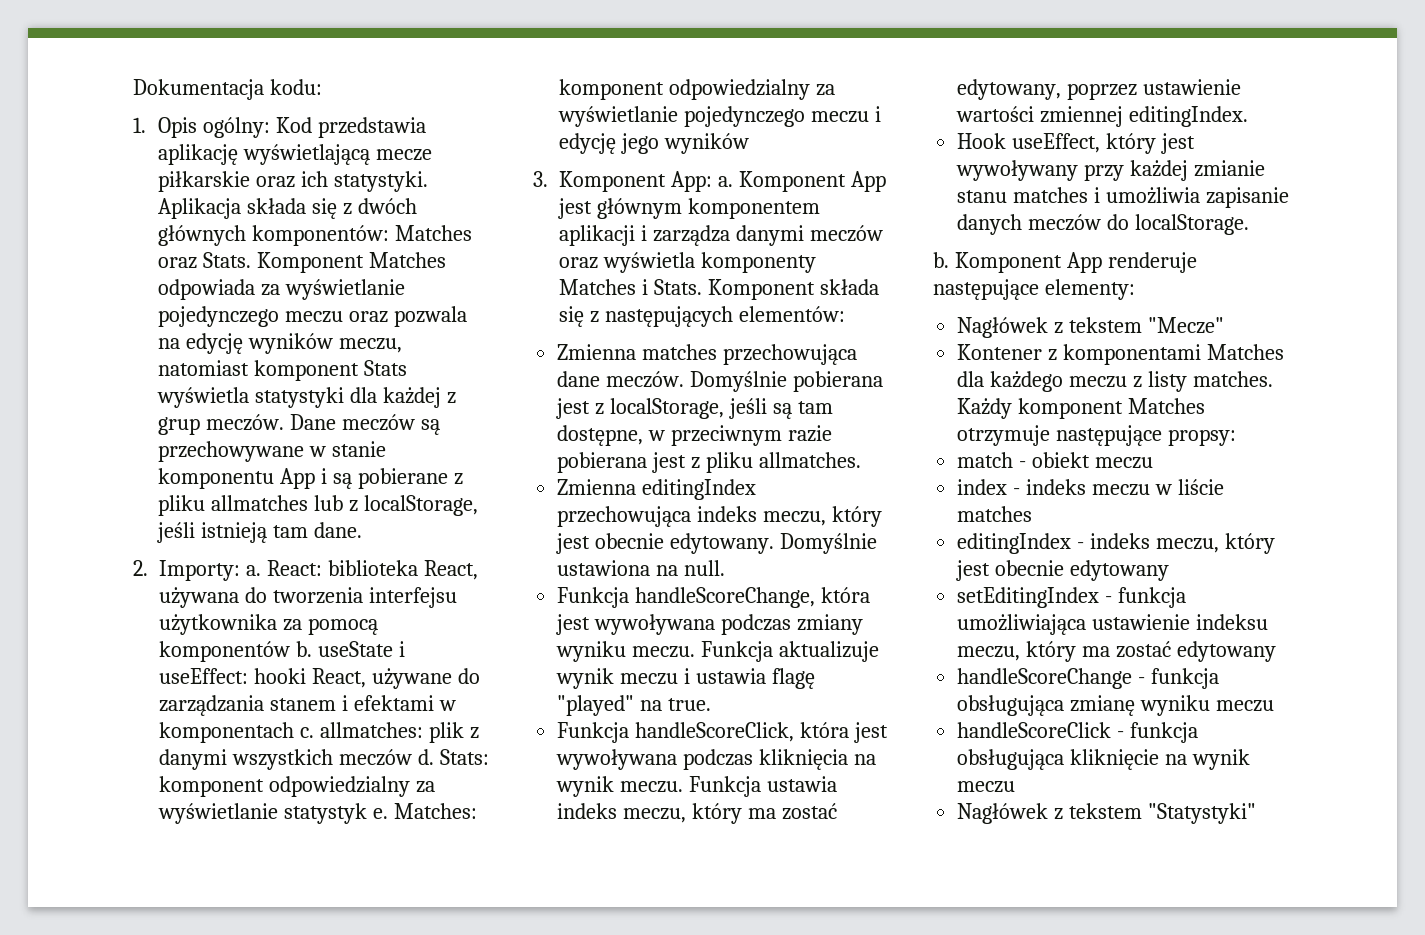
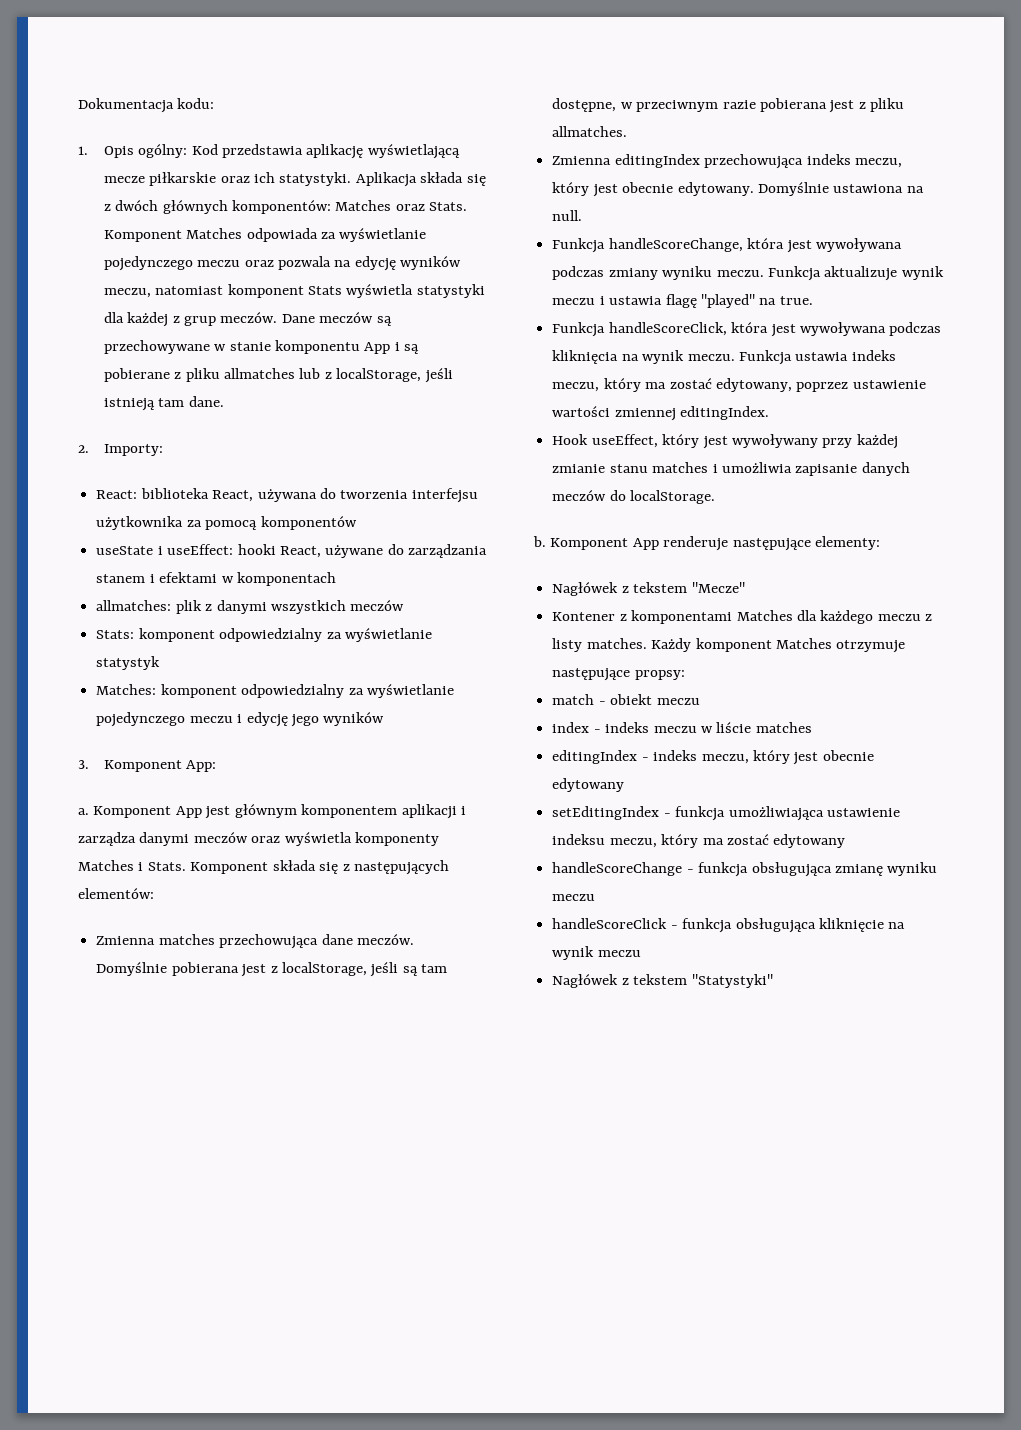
- 2. Importy: a. React: biblioteka React, używana do tworzenia interfejsu użytkownika za pomocą komponentów b. useState i useEffect: hooki React, używane do zarządzania stanem i efektami w komponentach c. allmatches: plik z danymi wszystkich meczów d. Stats: komponent odpowiedzialny za wyświetlanie statystyk e. Matches: komponent odpowiedzialny za wyświetlanie pojedynczego meczu i edycję jego wyników
+ 2. Importy:
+ React: biblioteka React, używana do tworzenia interfejsu użytkownika za pomocą komponentów
+ useState i useEffect: hooki React, używane do zarządzania stanem i efektami w komponentach
+ allmatches: plik z danymi wszystkich meczów
+ Stats: komponent odpowiedzialny za wyświetlanie statystyk
+ Matches: komponent odpowiedzialny za wyświetlanie pojedynczego meczu i edycję jego wyników
- 3. Komponent App: a.
+ 3. Komponent App:
+ a.

